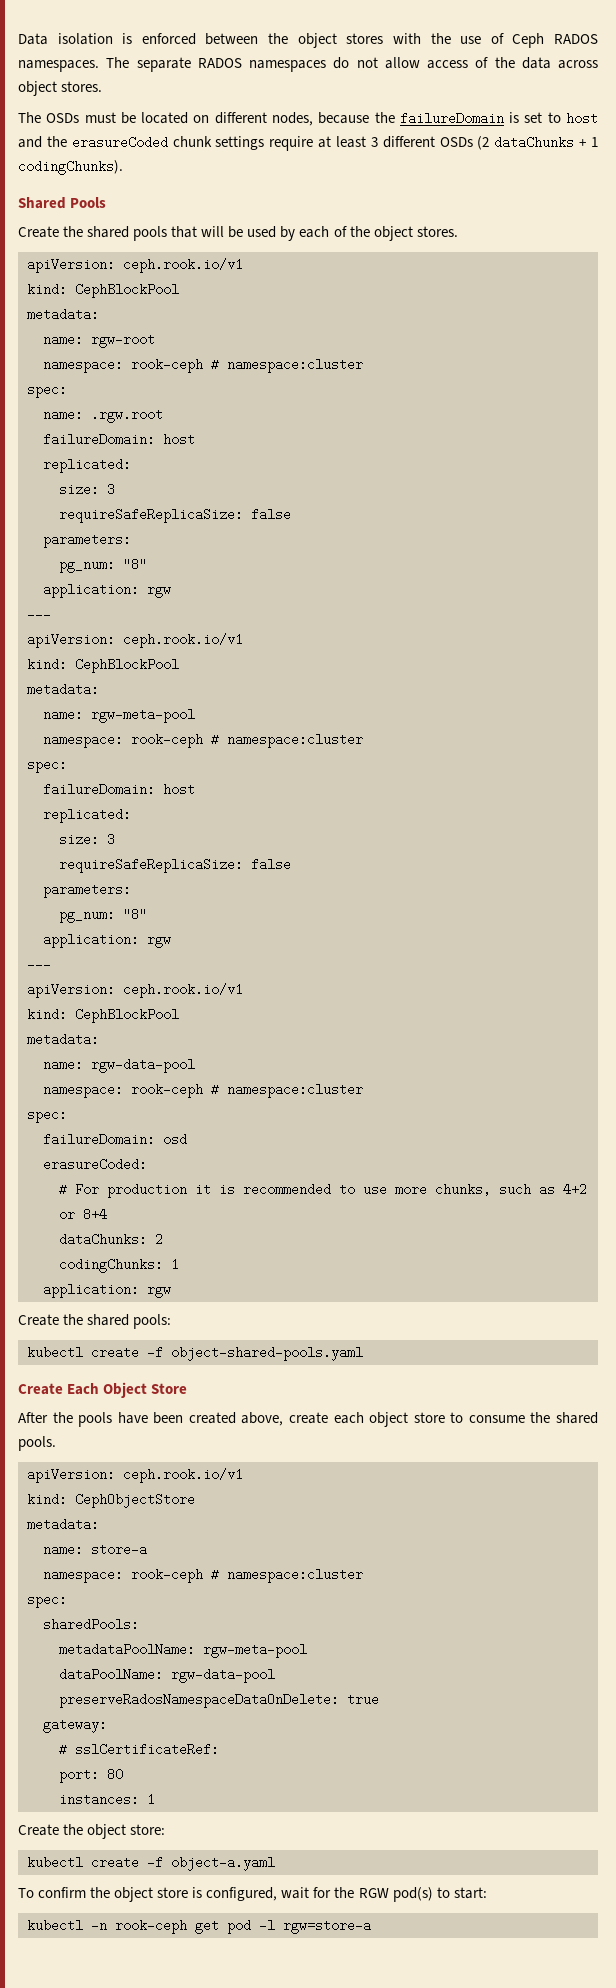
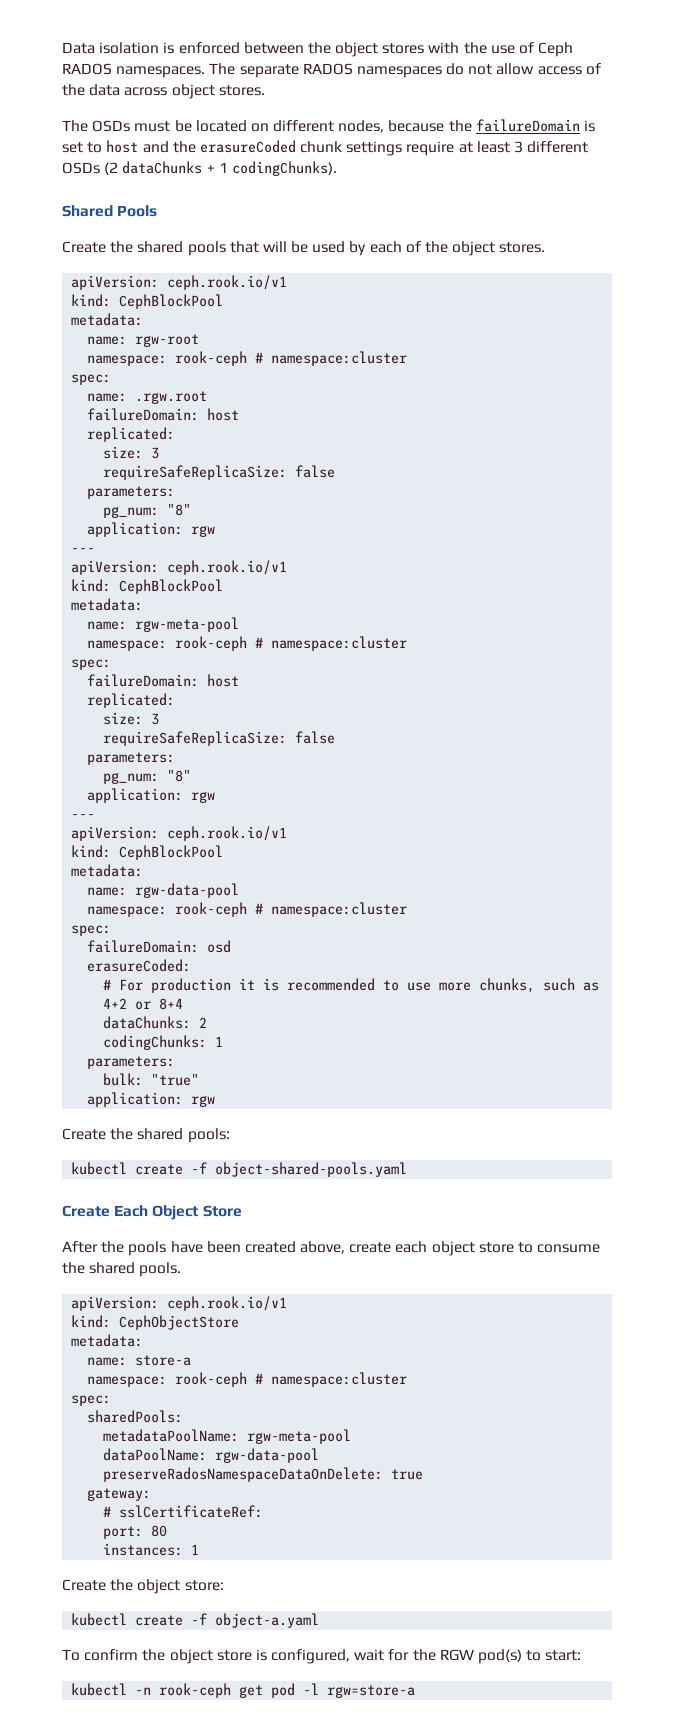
  codingChunks: 1
+ parameters:
+ bulk: "true"

